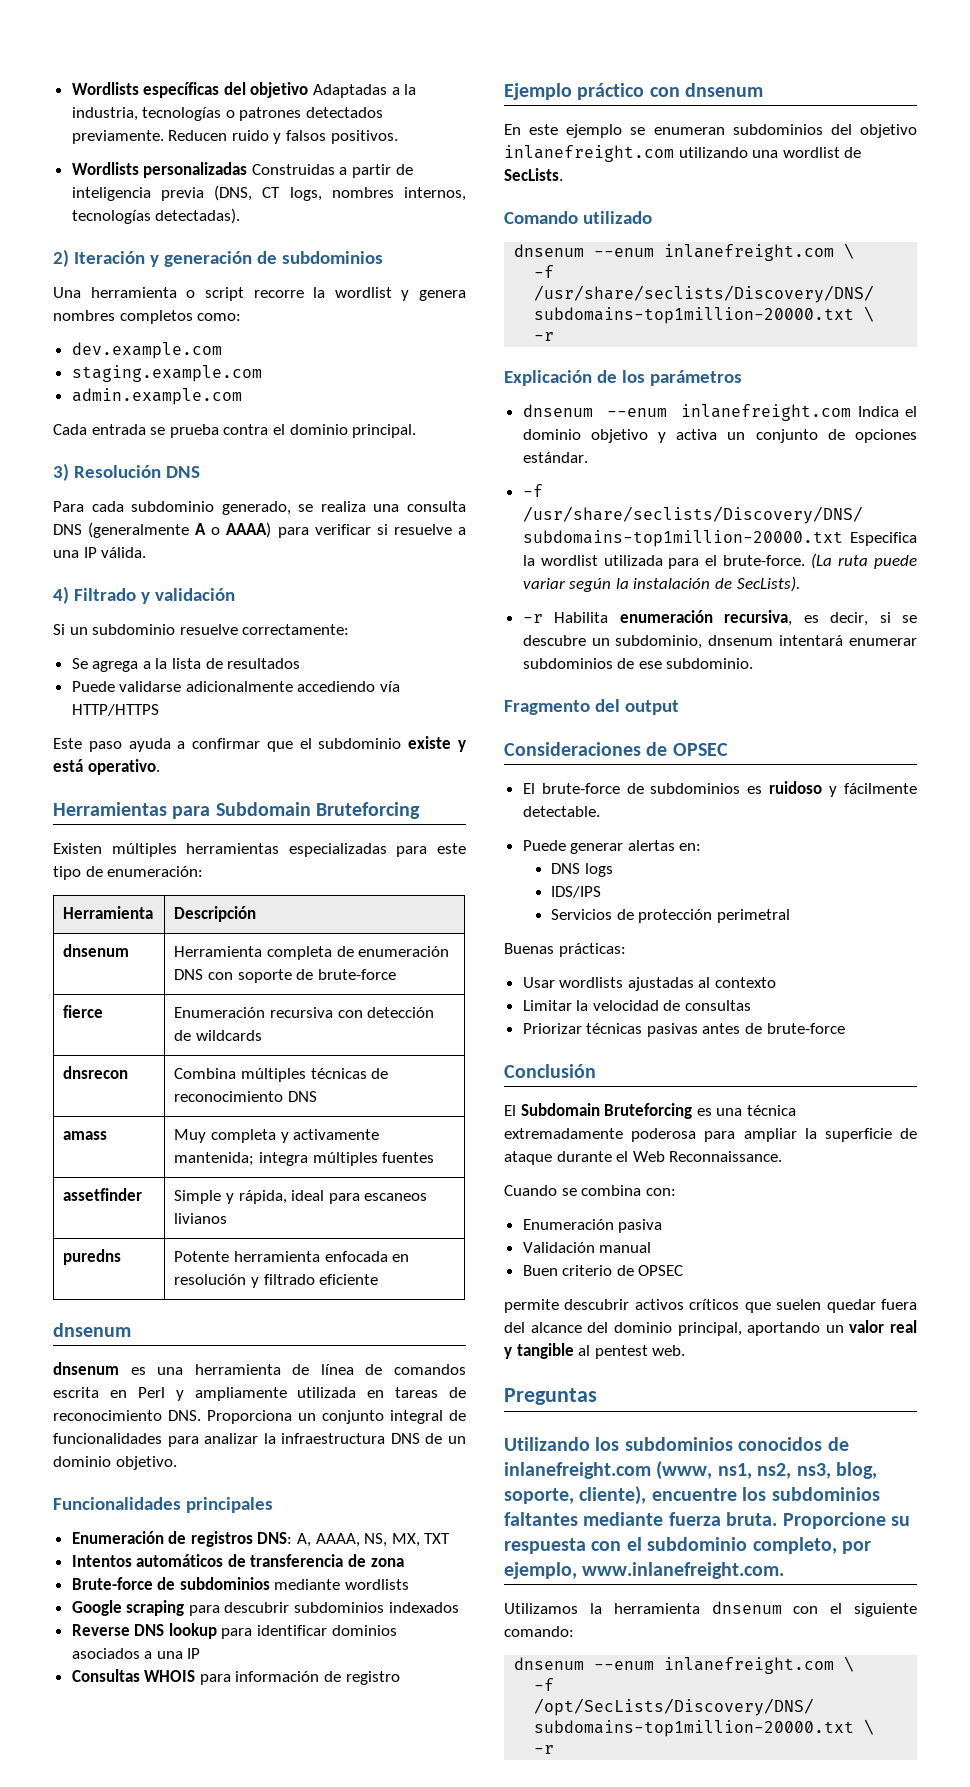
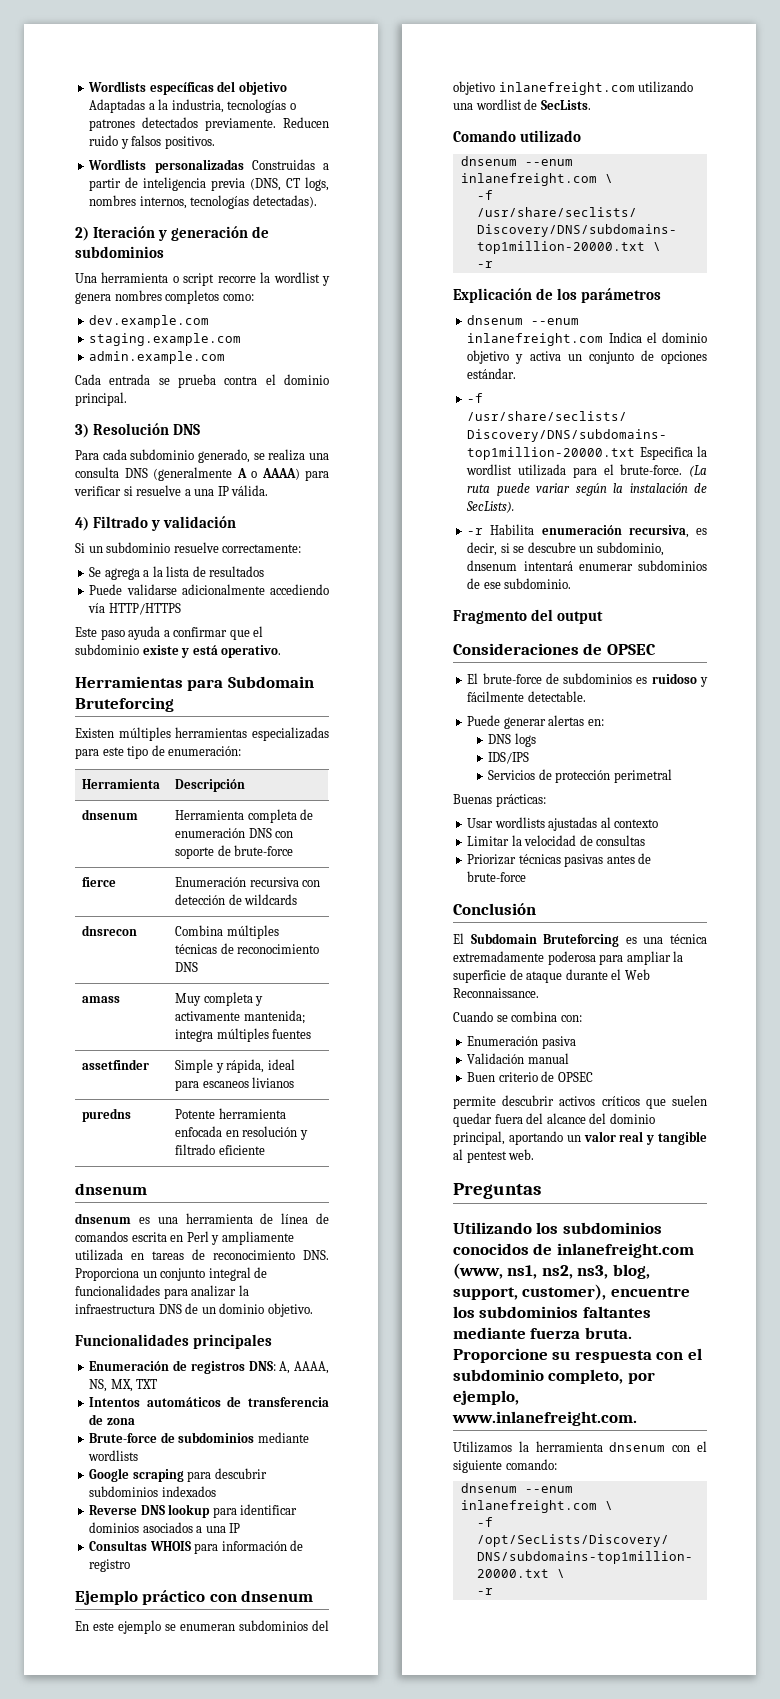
- Utilizando los subdominios conocidos de inlanefreight.com (www, ns1, ns2, ns3, blog, soporte, cliente), encuentre los subdominios faltantes mediante fuerza bruta.
+ Utilizando los subdominios conocidos de inlanefreight.com (www, ns1, ns2, ns3, blog, support, customer), encuentre los subdominios faltantes mediante fuerza bruta.

